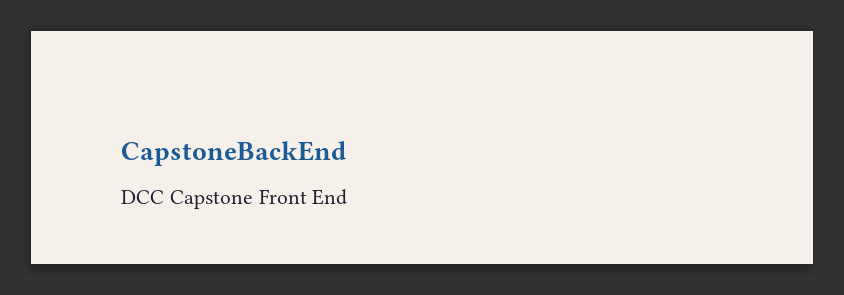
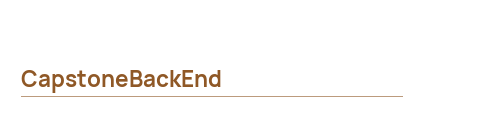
- DCC Capstone Front End

